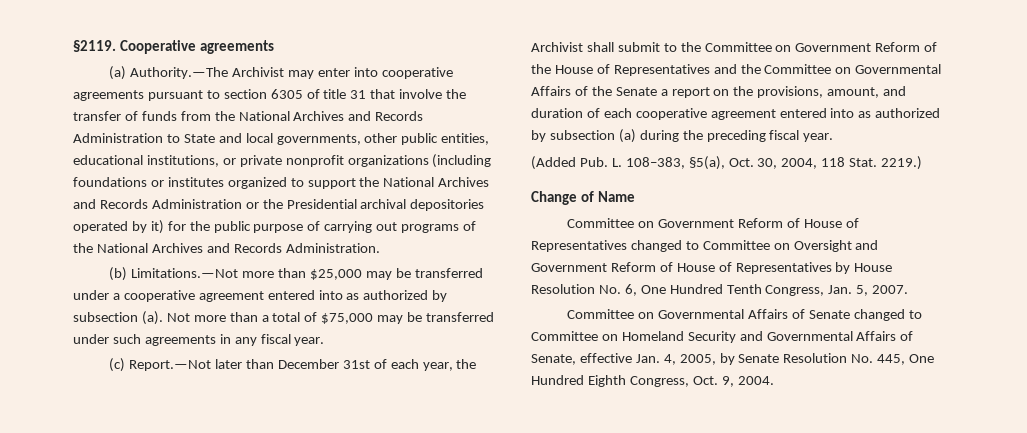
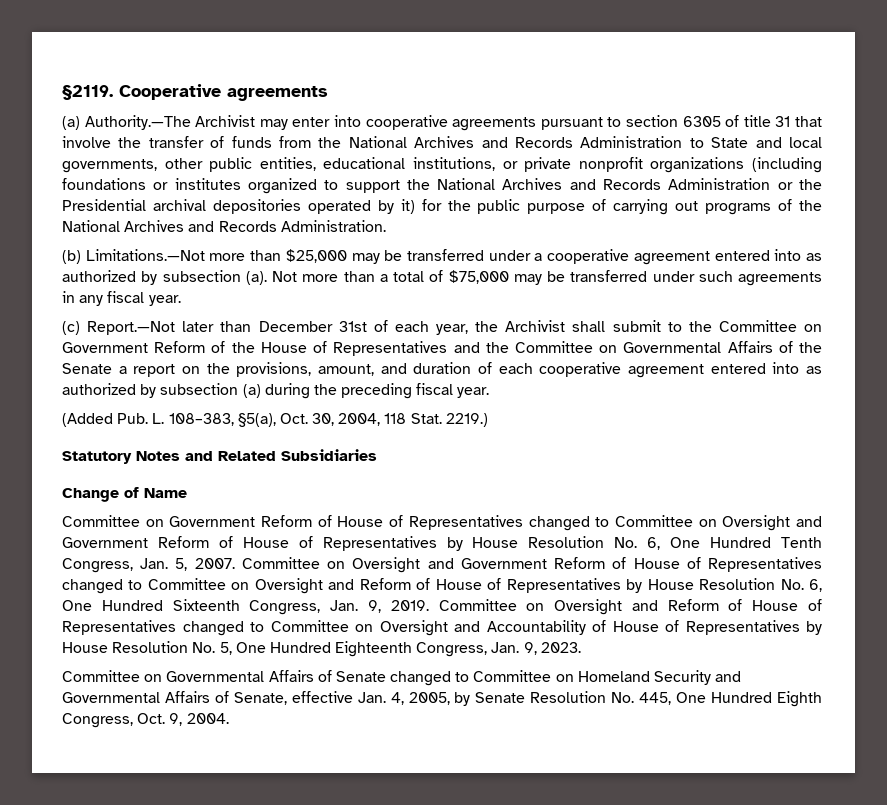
+ Statutory Notes and Related Subsidiaries
+ Committee on Oversight and Government Reform of House of Representatives changed to Committee on Oversight and Reform of House of Representatives by House Resolution No. 6, One Hundred Sixteenth Congress, Jan. 9, 2019. Committee on Oversight and Reform of House of Representatives changed to Committee on Oversight and Accountability of House of Representatives by House Resolution No. 5, One Hundred Eighteenth Congress, Jan. 9, 2023.

